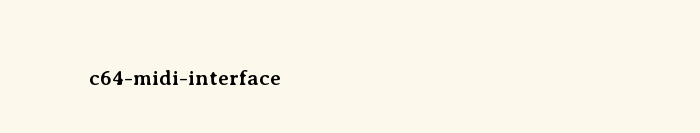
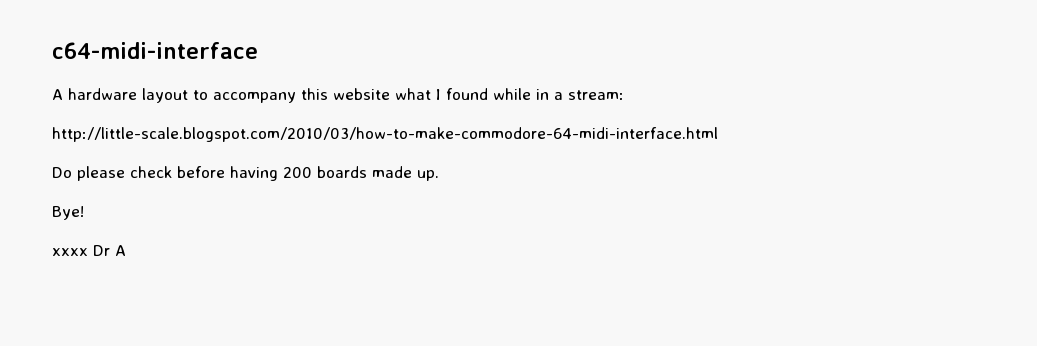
+ A hardware layout to accompany this website what I found while in a stream:
+ http://little-scale.blogspot.com/2010/03/how-to-make-commodore-64-midi-interface.html
+ Do please check before having 200 boards made up.
+ Bye!
+ xxxx Dr A

